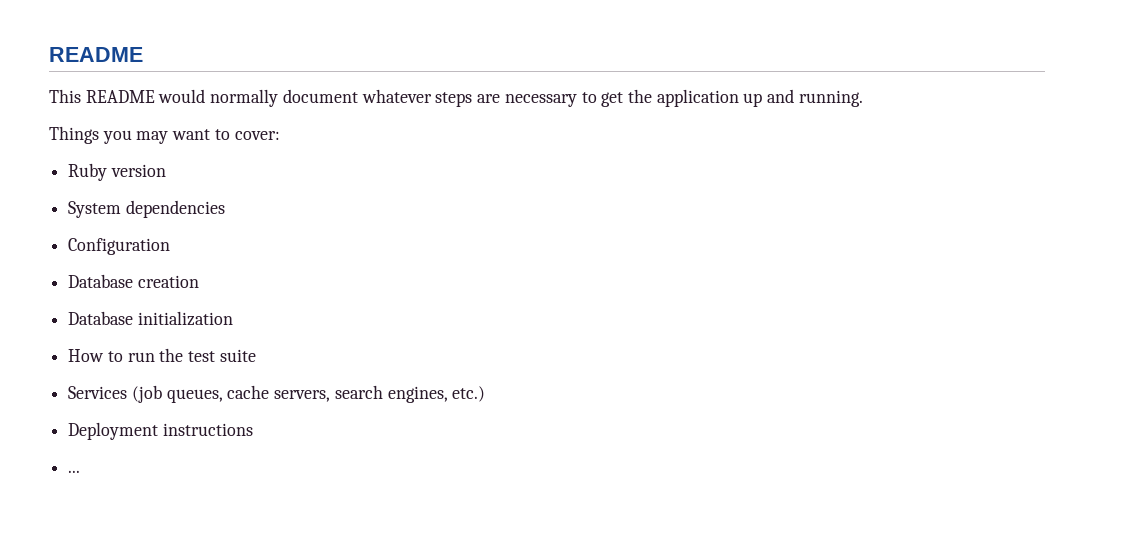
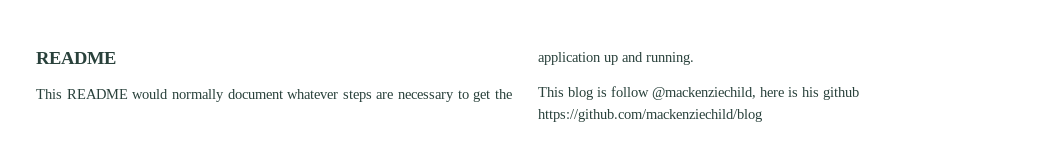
- Things you may want to cover:
- Ruby version
- System dependencies
- Configuration
- Database creation
- Database initialization
- How to run the test suite
- Services (job queues, cache servers, search engines, etc.)
- Deployment instructions
- ...
+ This blog is follow @mackenziechild, here is his github https://github.com/mackenziechild/blog

